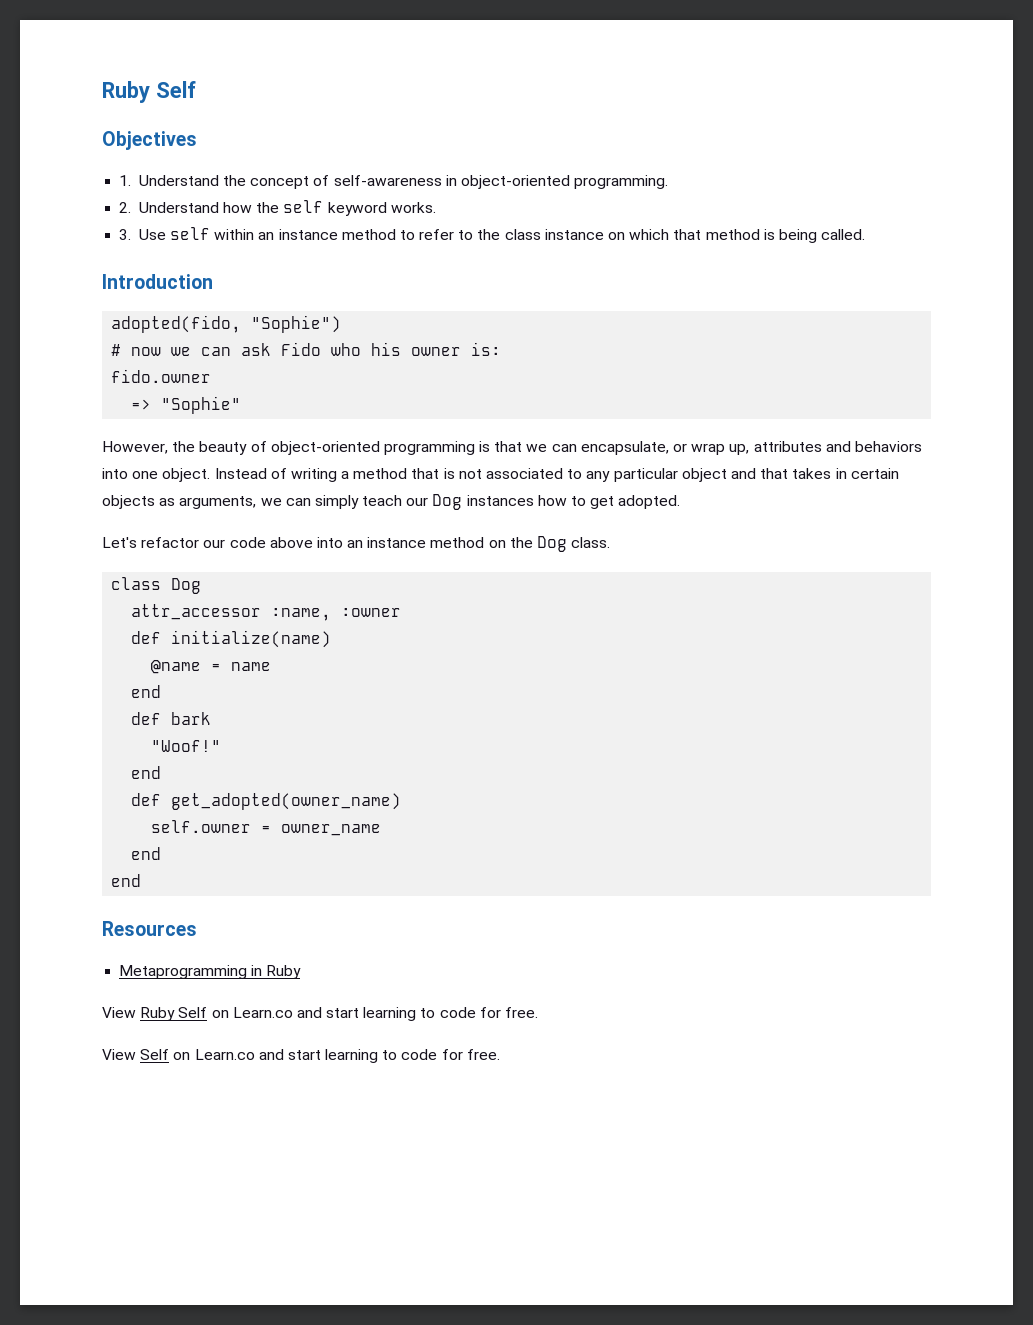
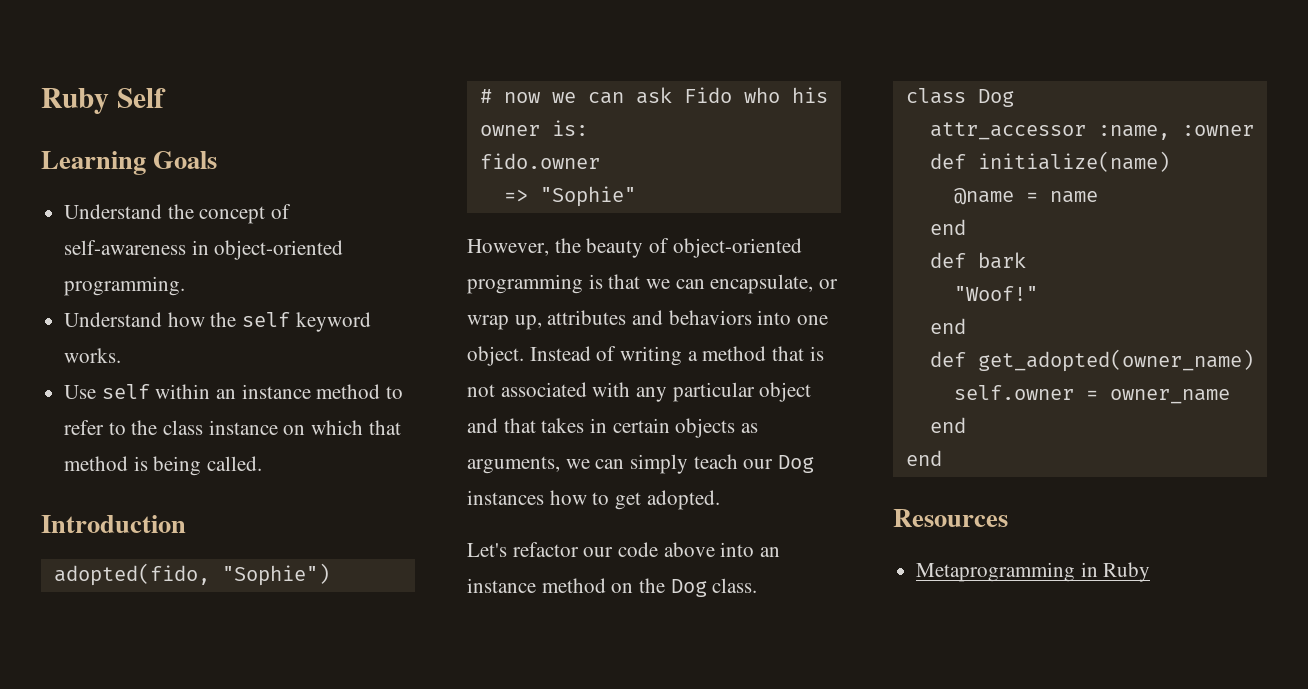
- Objectives
- 1. Understand the concept of self-awareness in object-oriented programming.
+ Learning Goals
+ Understand the concept of self-awareness in object-oriented programming.
- 2. Understand how the self keyword works.
+ Understand how the self keyword works.
- 3. Use self within an instance method to refer to the class instance on which that method is being called.
+ Use self within an instance method to refer to the class instance on which that method is being called.
- Instead of writing a method that is not associated to any particular object and that takes in certain objects as arguments, we can simply teach our Dog instances how to get adopted.
+ Instead of writing a method that is not associated with any particular object and that takes in certain objects as arguments, we can simply teach our Dog instances how to get adopted.
- View Ruby Self on Learn.co and start learning to code for free.
- View Self on Learn.co and start learning to code for free.

